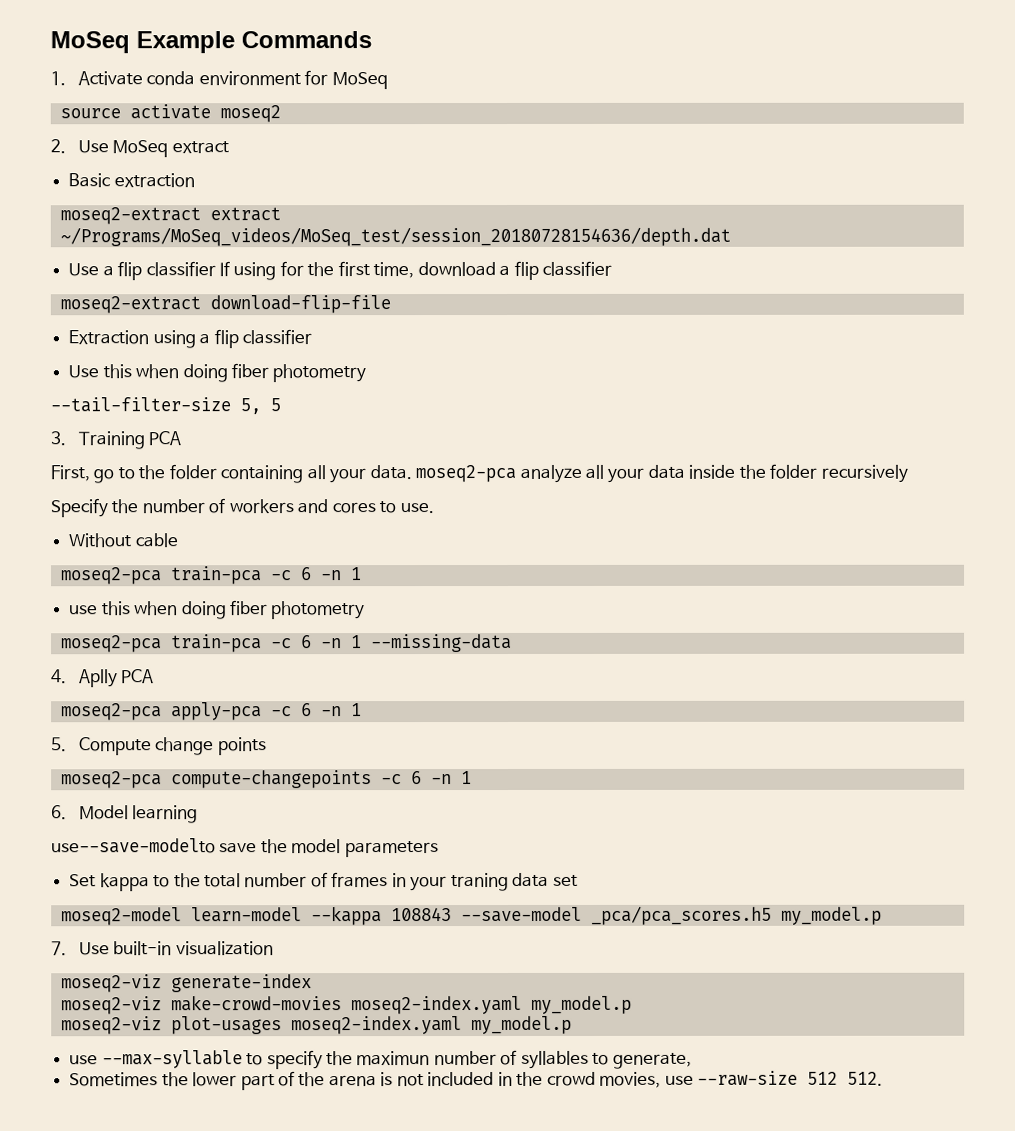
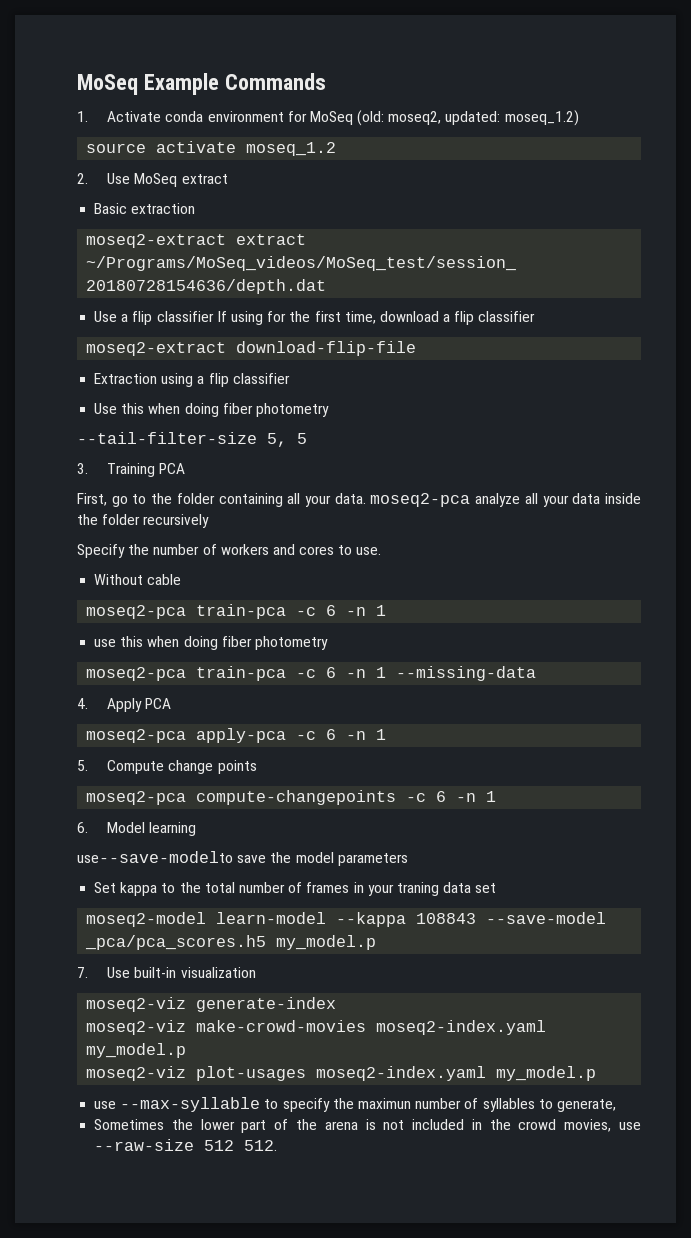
- 1. Activate conda environment for MoSeq
+ 1. Activate conda environment for MoSeq (old: moseq2, updated: moseq_1.2)
- source activate moseq2
+ source activate moseq_1.2
- 4. Aplly PCA
+ 4. Apply PCA

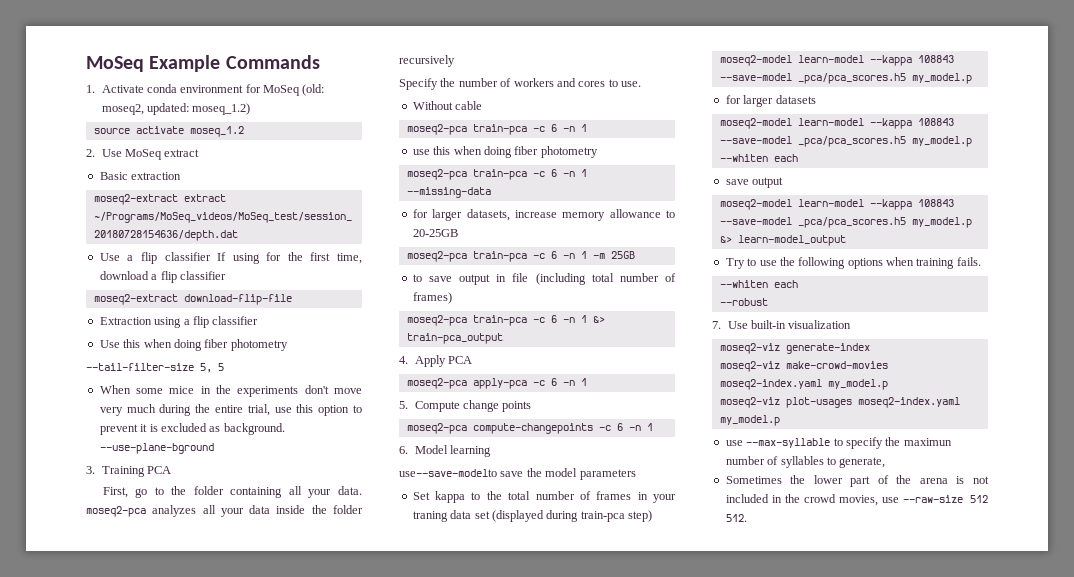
+ When some mice in the experiments don't move very much during the entire trial, use this option to prevent it is excluded as background. --use-plane-bground
- First, go to the folder containing all your data. moseq2-pca analyze all your data inside the folder recursively
+ First, go to the folder containing all your data. moseq2-pca analyzes all your data inside the folder recursively
+ for larger datasets, increase memory allowance to 20-25GB
+ moseq2-pca train-pca -c 6 -n 1 -m 25GB
+ to save output in file (including total number of frames)
+ moseq2-pca train-pca -c 6 -n 1 &> train-pca_output
- Set kappa to the total number of frames in your traning data set
+ Set kappa to the total number of frames in your traning data set (displayed during train-pca step)
  moseq2-model learn-model --kappa 108843 --save-model _pca/pca_scores.h5 my_model.p
+ for larger datasets
+ moseq2-model learn-model --kappa 108843 --save-model _pca/pca_scores.h5 my_model.p --whiten each
+ save output
+ moseq2-model learn-model --kappa 108843 --save-model _pca/pca_scores.h5 my_model.p &> learn-model_output
+ Try to use the following options when training fails.
+ --whiten each
+ --robust

